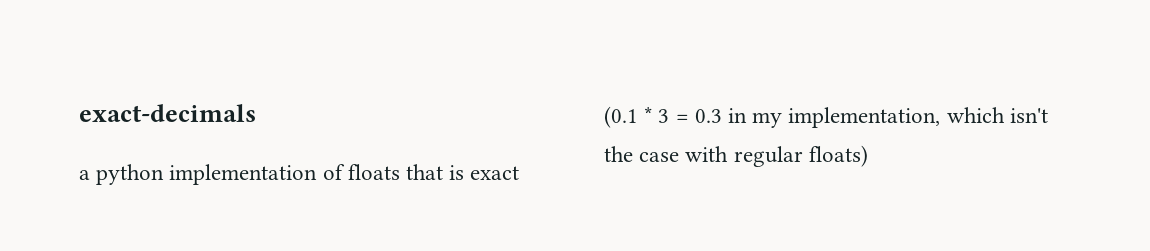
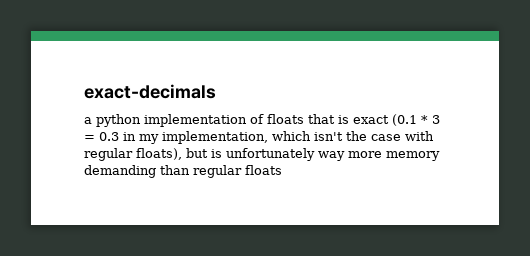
- a python implementation of floats that is exact (0.1 * 3 = 0.3 in my implementation, which isn't the case with regular floats)
+ a python implementation of floats that is exact (0.1 * 3 = 0.3 in my implementation, which isn't the case with regular floats), but is unfortunately way more memory demanding than regular floats

